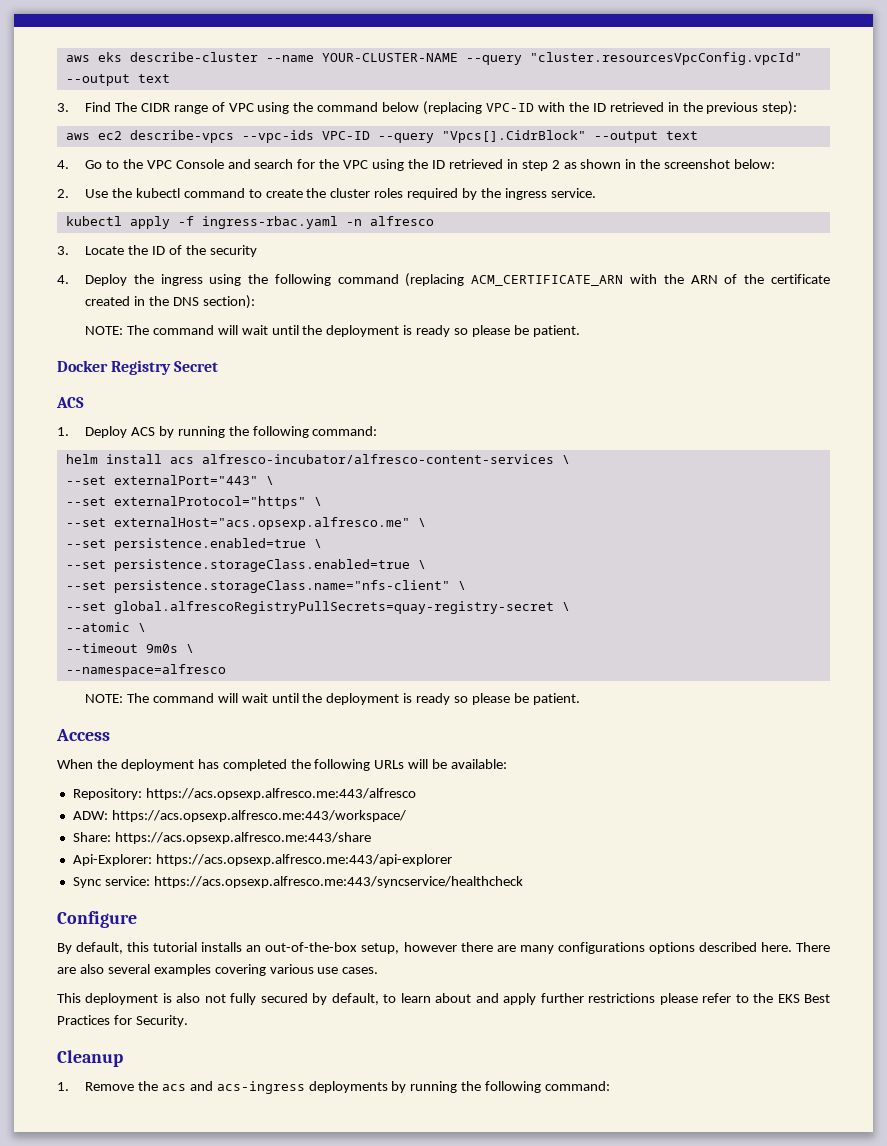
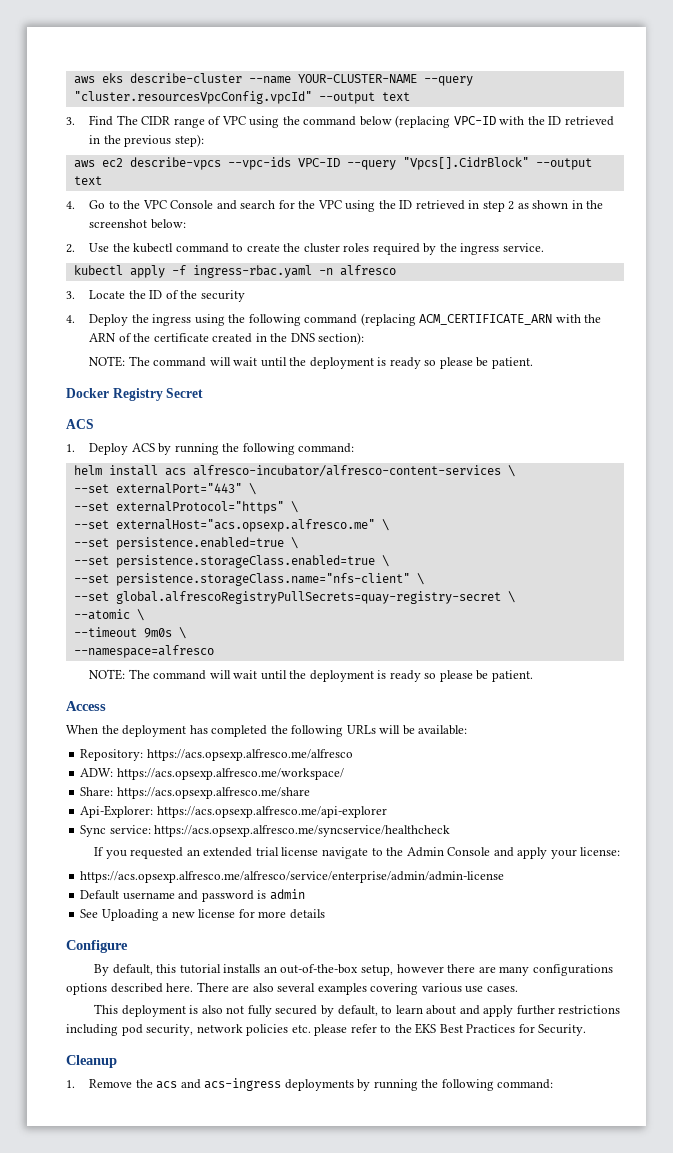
- Repository: https://acs.opsexp.alfresco.me:443/alfresco
+ Repository: https://acs.opsexp.alfresco.me/alfresco
- ADW: https://acs.opsexp.alfresco.me:443/workspace/
+ ADW: https://acs.opsexp.alfresco.me/workspace/
- Share: https://acs.opsexp.alfresco.me:443/share
+ Share: https://acs.opsexp.alfresco.me/share
- Api-Explorer: https://acs.opsexp.alfresco.me:443/api-explorer
+ Api-Explorer: https://acs.opsexp.alfresco.me/api-explorer
- Sync service: https://acs.opsexp.alfresco.me:443/syncservice/healthcheck
+ Sync service: https://acs.opsexp.alfresco.me/syncservice/healthcheck
+ If you requested an extended trial license navigate to the Admin Console and apply your license:
+ https://acs.opsexp.alfresco.me/alfresco/service/enterprise/admin/admin-license
+ Default username and password is admin
+ See Uploading a new license for more details
- This deployment is also not fully secured by default, to learn about and apply further restrictions please refer to the EKS Best Practices for Security.
+ This deployment is also not fully secured by default, to learn about and apply further restrictions including pod security, network policies etc. please refer to the EKS Best Practices for Security.

